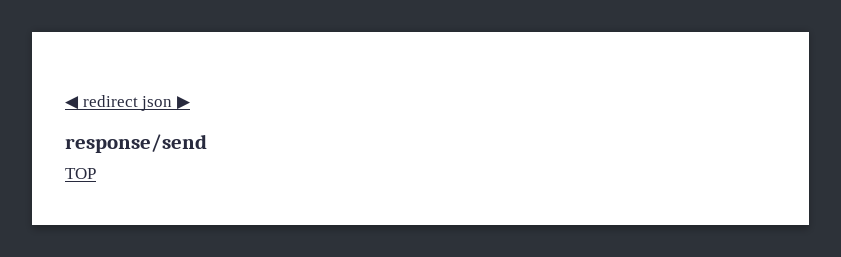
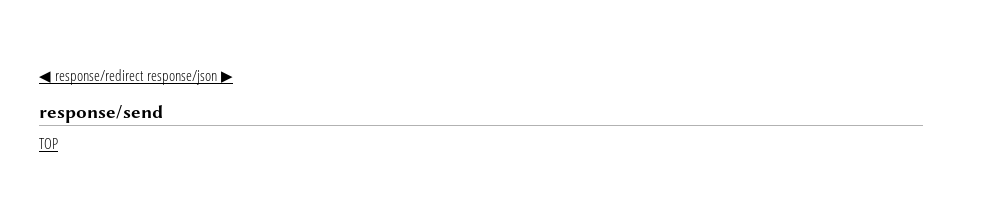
- ◀ redirect json ▶
+ ◀ response/redirect response/json ▶

